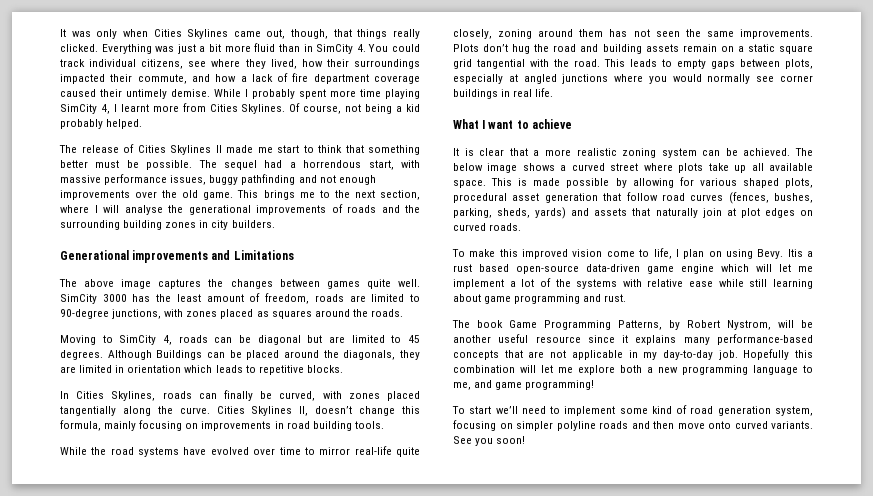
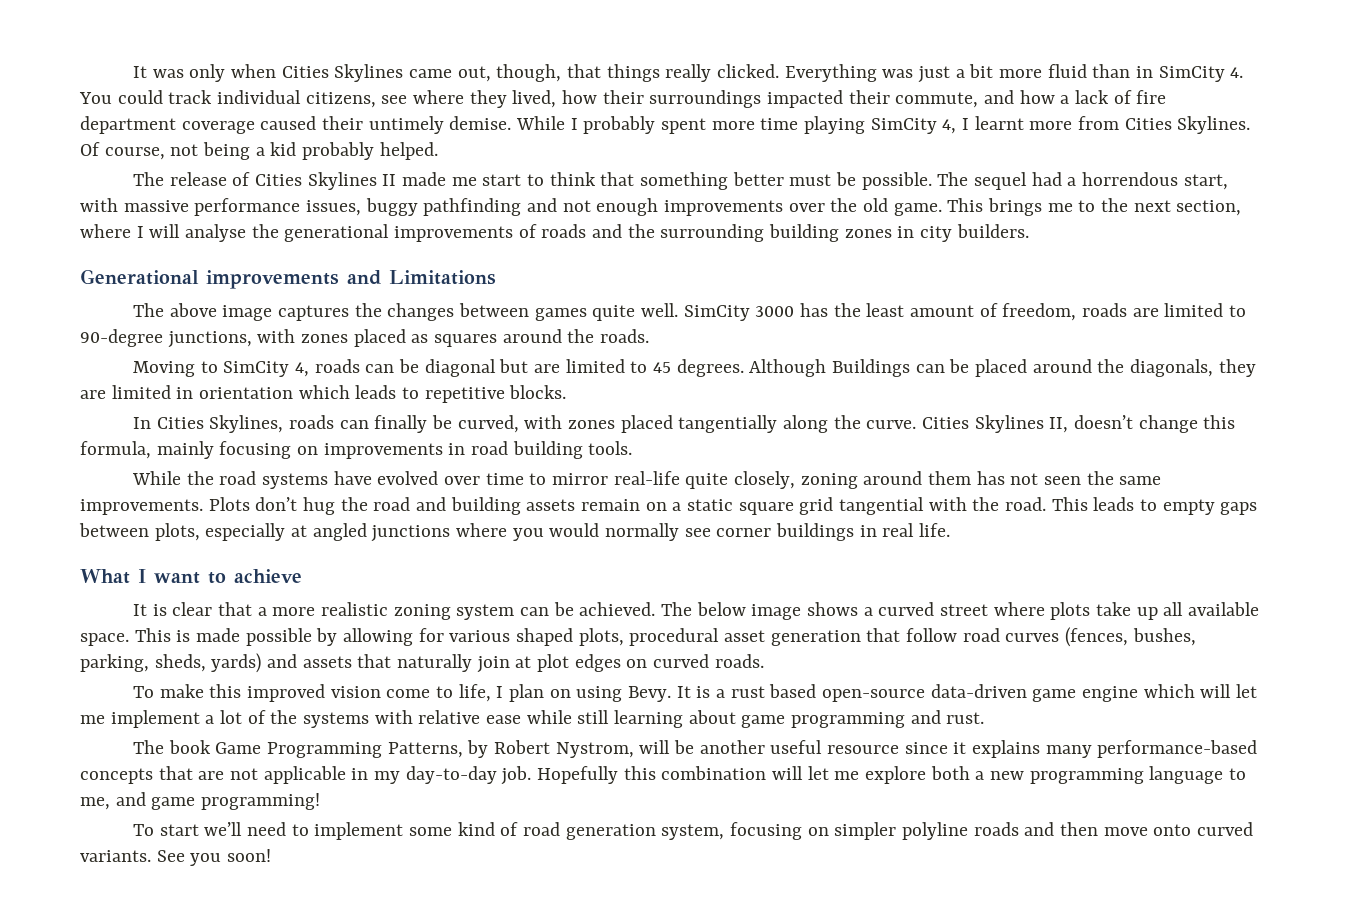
- Itis a rust based open-source data-driven game engine which will let me implement a lot of the systems with relative ease while still learning about game programming and rust.
+ It is a rust based open-source data-driven game engine which will let me implement a lot of the systems with relative ease while still learning about game programming and rust.

